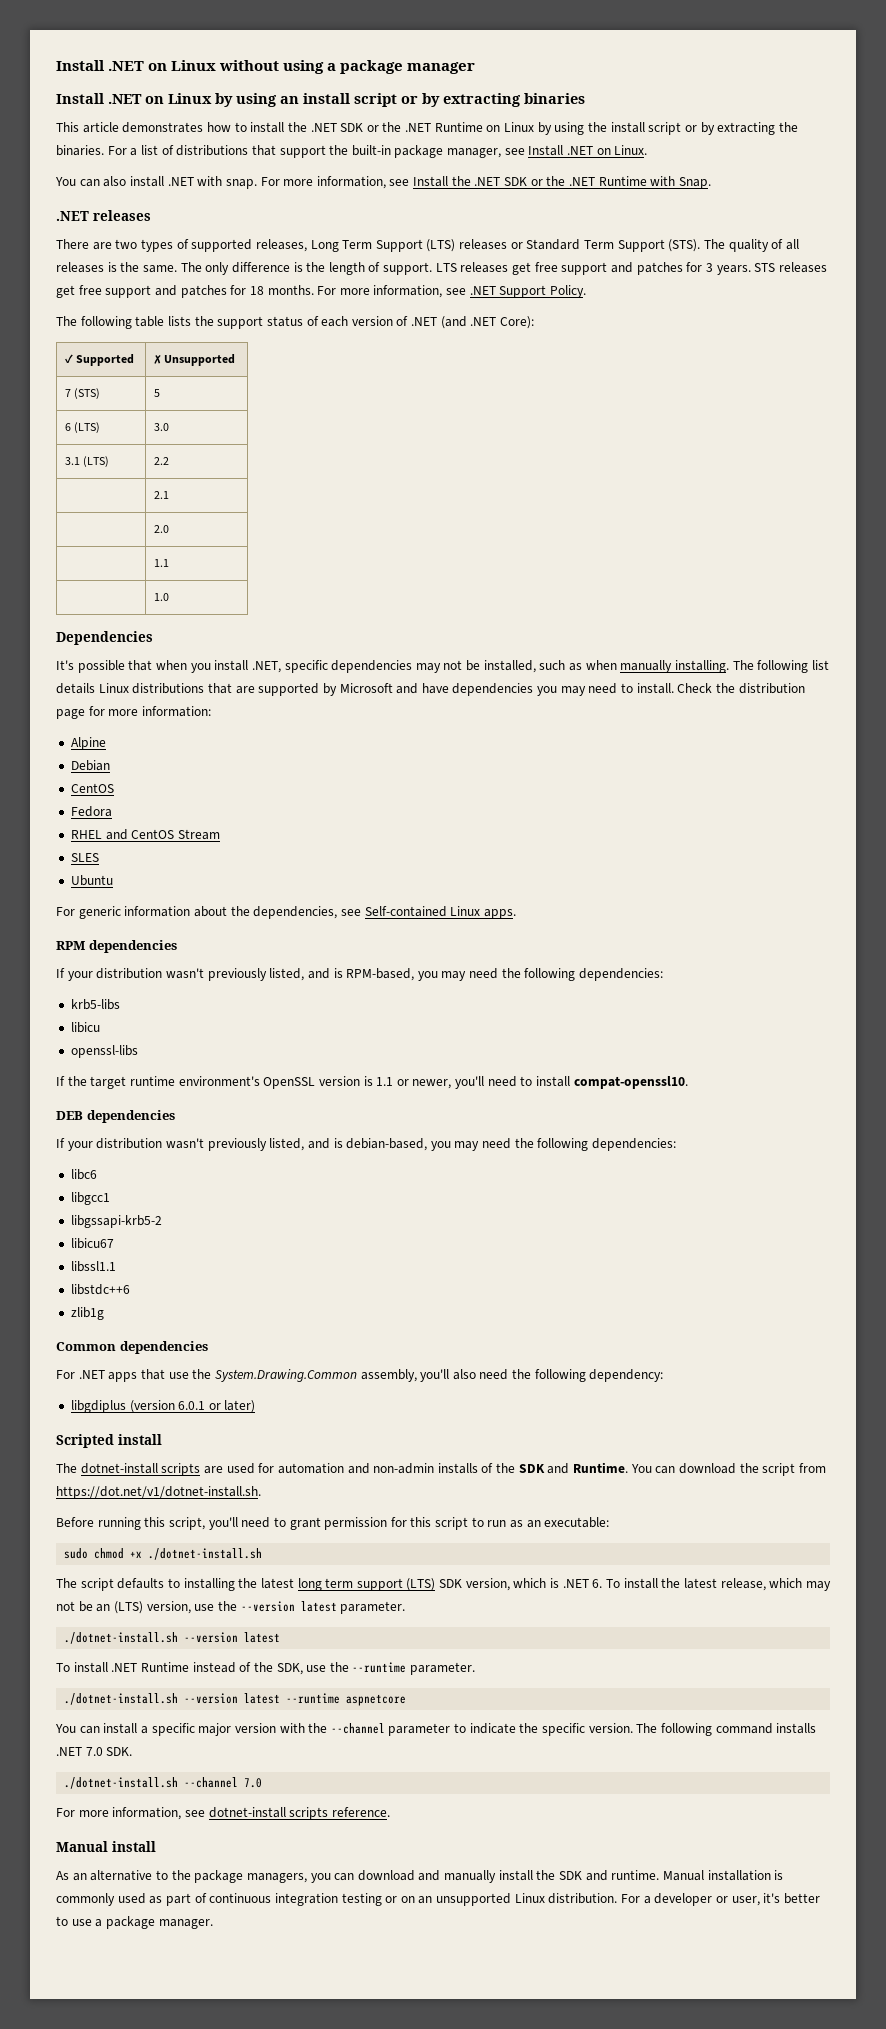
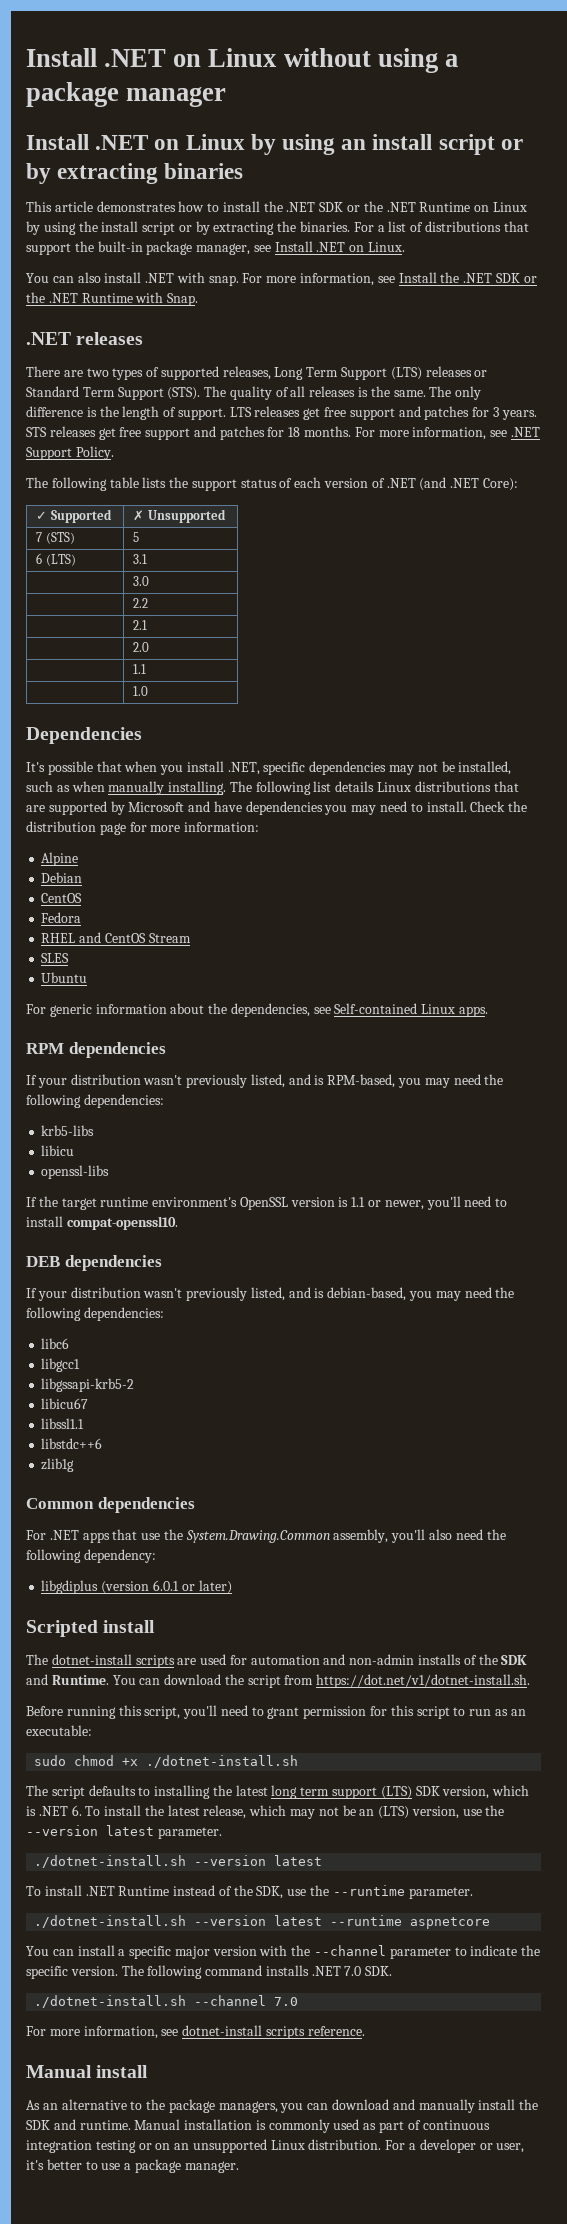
- 6 (LTS) | 3.0
+ 6 (LTS) | 3.1
+ | 3.0
- 3.1 (LTS) | 2.2
+ | 2.2

